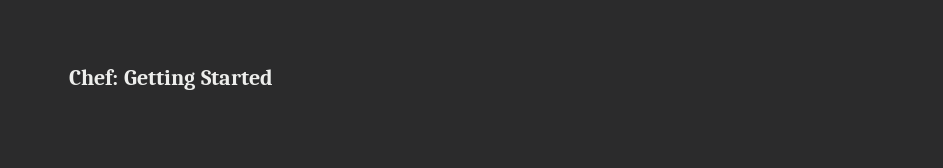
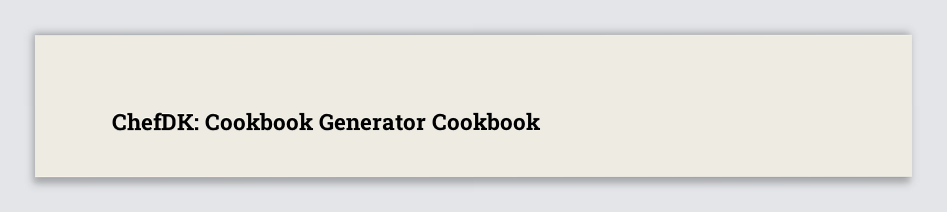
- Chef: Getting Started
+ ChefDK: Cookbook Generator Cookbook

